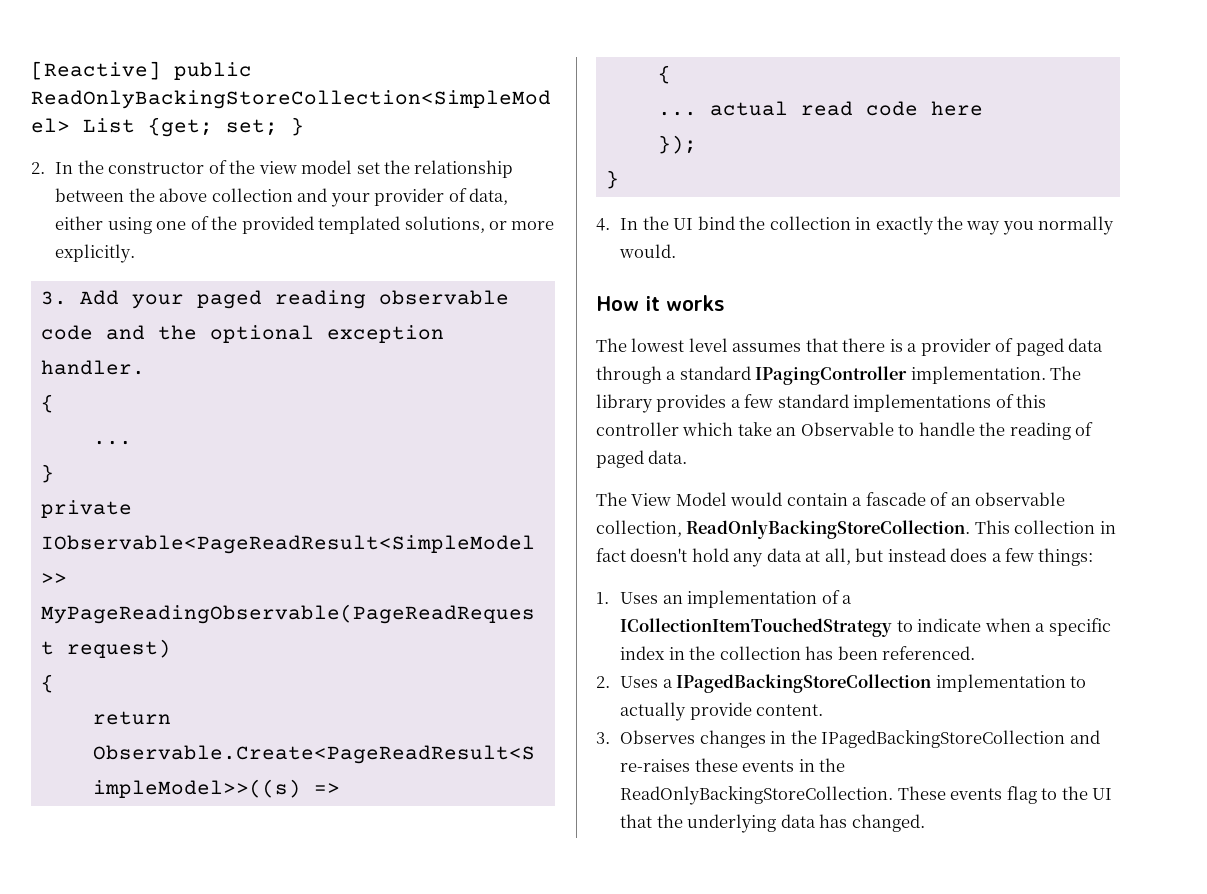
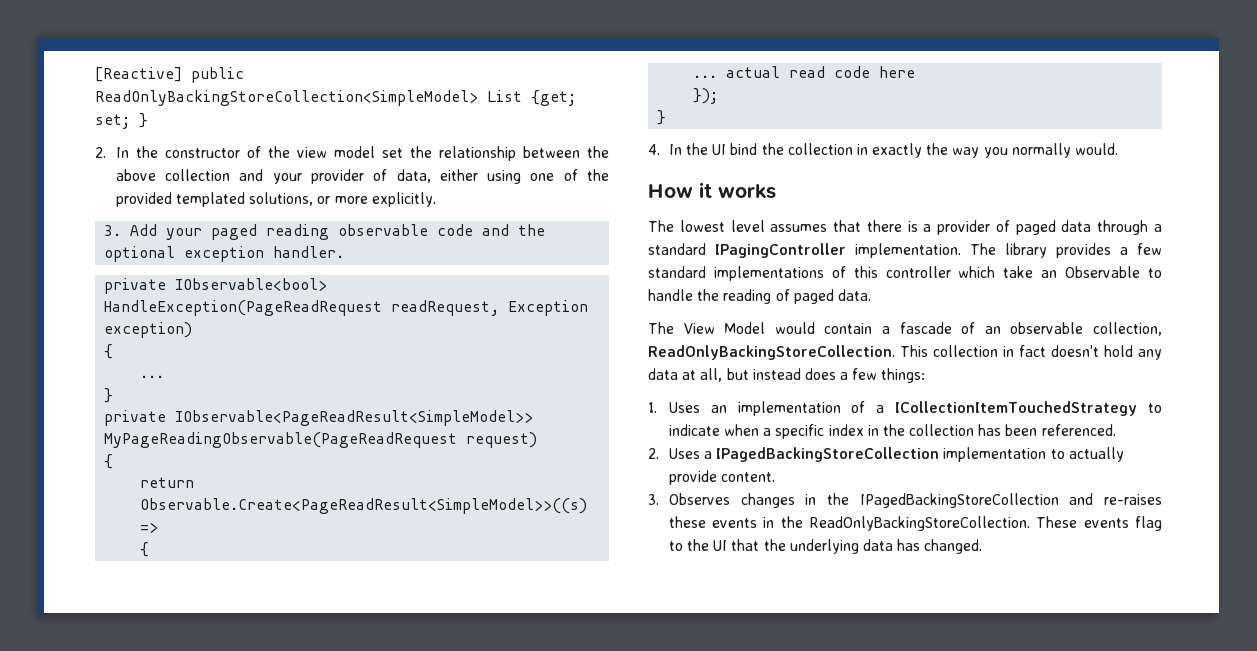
+ private IObservable<bool> HandleException(PageReadRequest readRequest, Exception exception)

